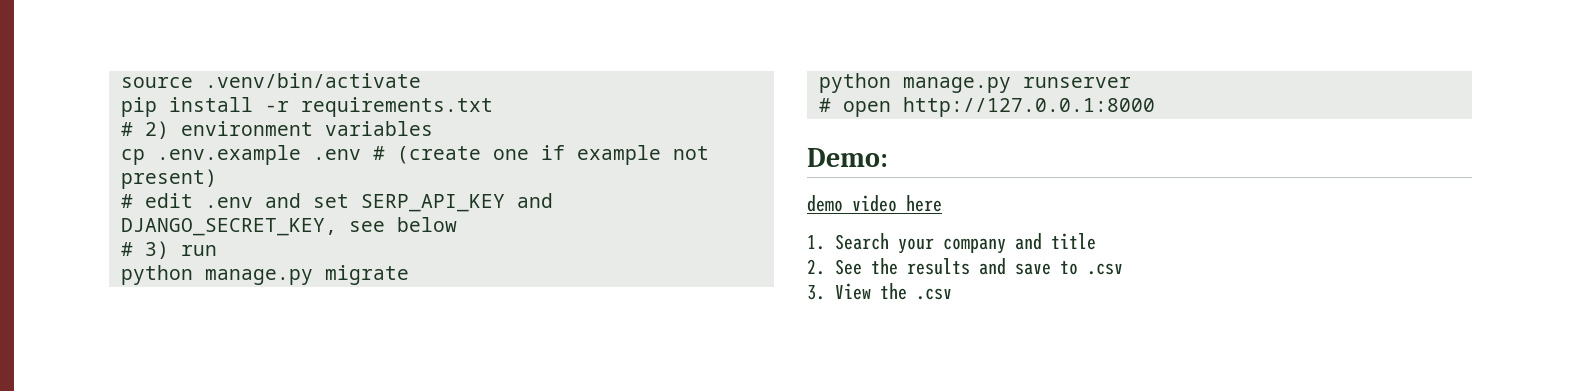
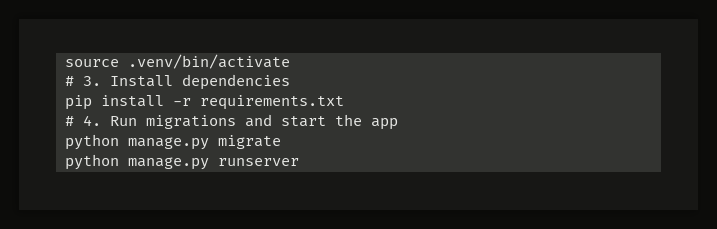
+ # 3. Install dependencies
- # 2) environment variables
- cp .env.example .env # (create one if example not present)
- # edit .env and set SERP_API_KEY and DJANGO_SECRET_KEY, see below
- # 3) run
+ # 4. Run migrations and start the app
- # open http://127.0.0.1:8000
- Demo:
- demo video here
- 1. Search your company and title
- 2. See the results and save to .csv
- 3. View the .csv

